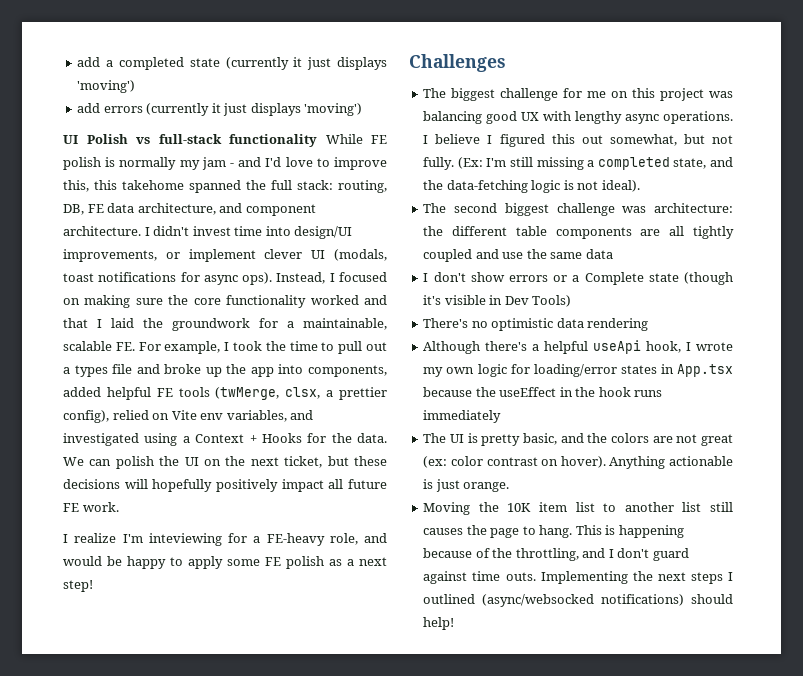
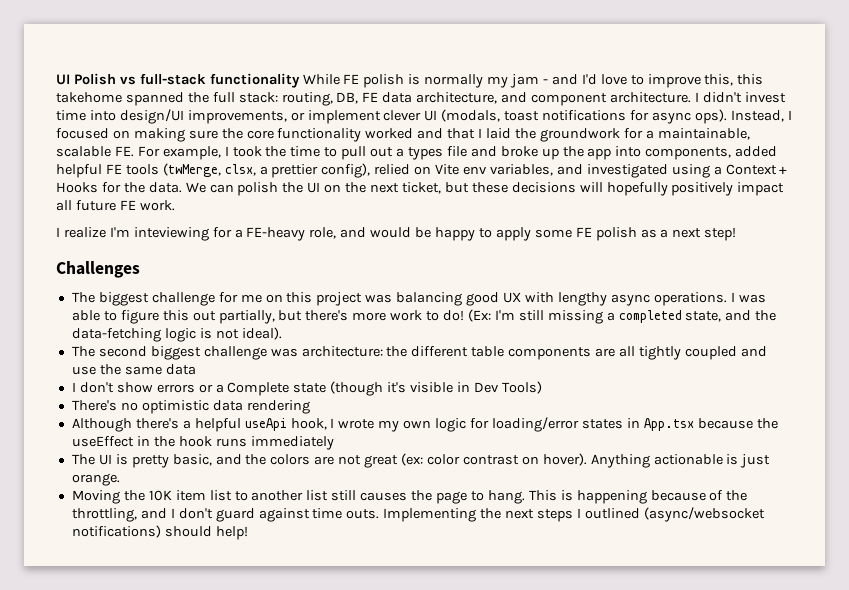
- add a completed state (currently it just displays 'moving')
- add errors (currently it just displays 'moving')
- I believe I figured this out somewhat, but not fully.
+ I was able to figure this out partially, but there's more work to do!
- Implementing the next steps I outlined (async/websocked notifications) should help!
+ Implementing the next steps I outlined (async/websocket notifications) should help!

